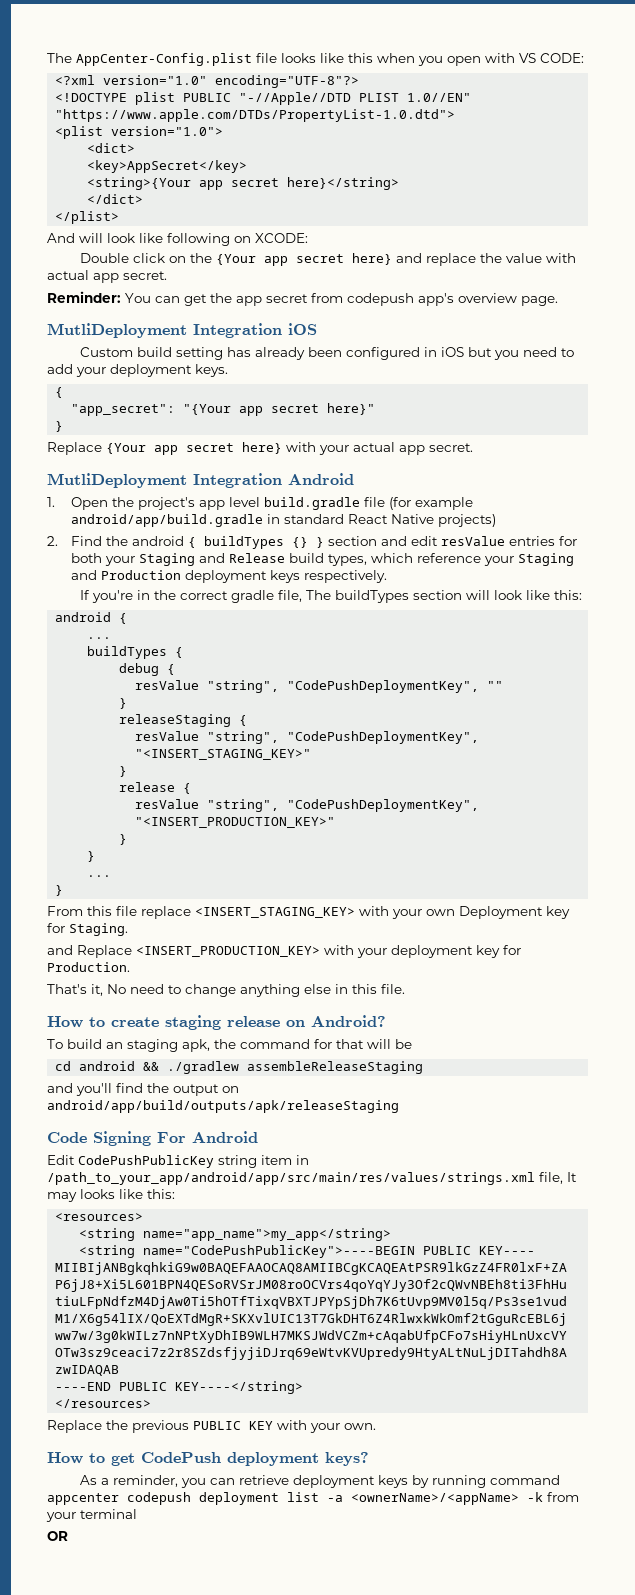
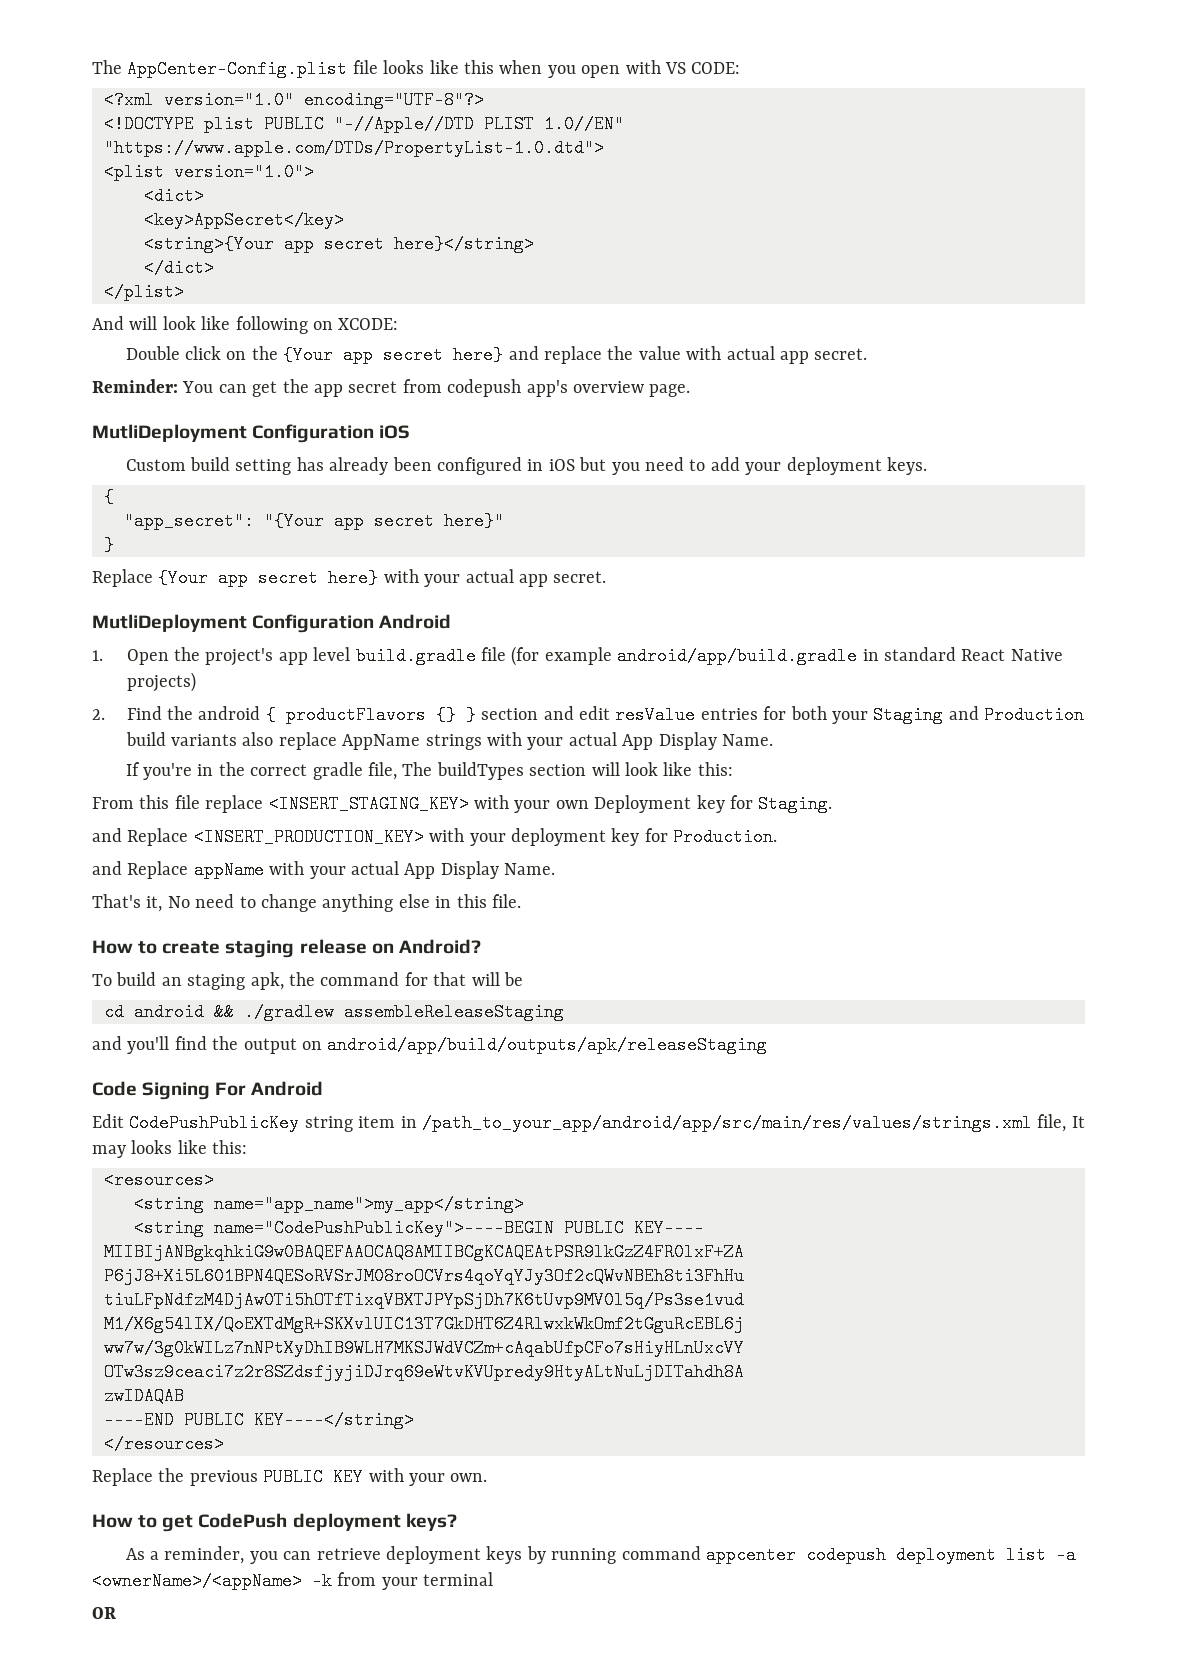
- MutliDeployment Integration iOS
+ MutliDeployment Configuration iOS
- MutliDeployment Integration Android
+ MutliDeployment Configuration Android
- 2. Find the android { buildTypes {} } section and edit resValue entries for both your Staging and Release build types, which reference your Staging and Production deployment keys respectively.
+ 2. Find the android { productFlavors {} } section and edit resValue entries for both your Staging and Production build variants also replace AppName strings with your actual App Display Name.
  If you're in the correct gradle file, The buildTypes section will look like this:
- android {
- ...
- buildTypes {
- debug {
- resValue "string", "CodePushDeploymentKey", ""
- }
- releaseStaging {
- resValue "string", "CodePushDeploymentKey", "<INSERT_STAGING_KEY>"
- }
- release {
- resValue "string", "CodePushDeploymentKey", "<INSERT_PRODUCTION_KEY>"
- }
- }
- ...
- }
+ and Replace appName with your actual App Display Name.

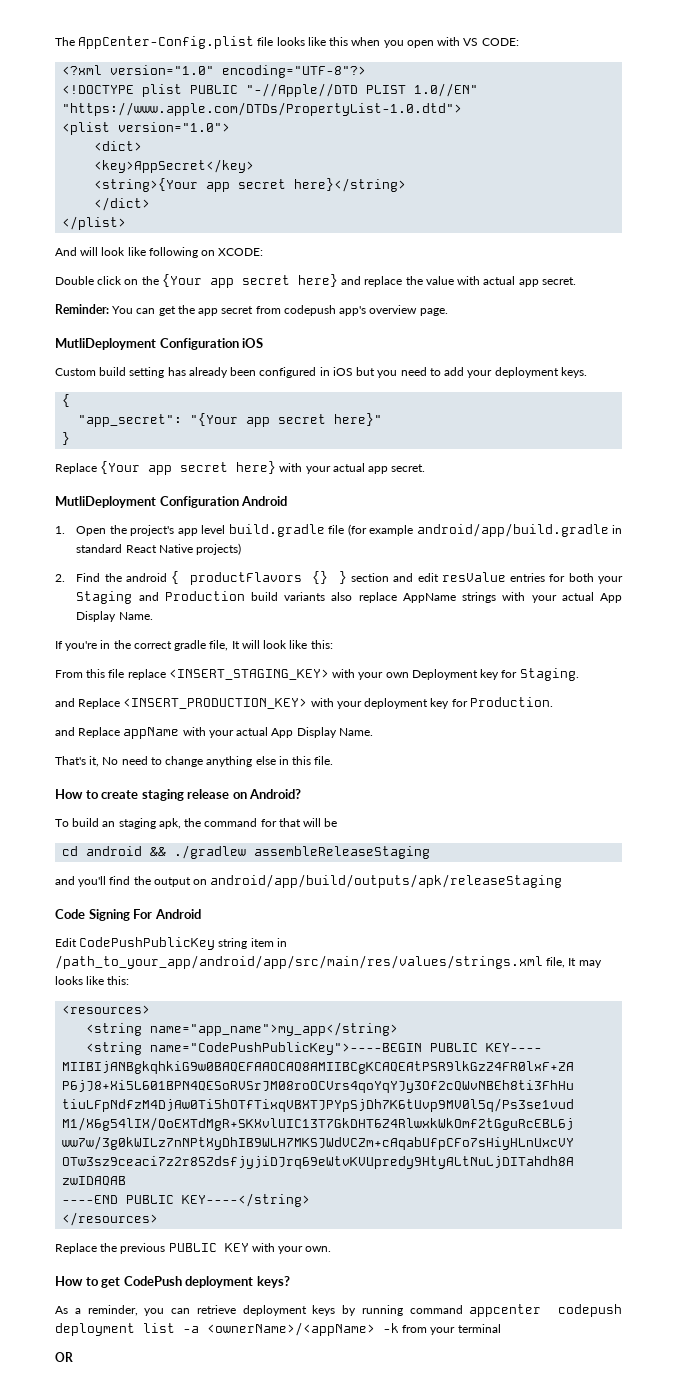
- If you're in the correct gradle file, The buildTypes section will look like this:
+ If you're in the correct gradle file, It will look like this:

